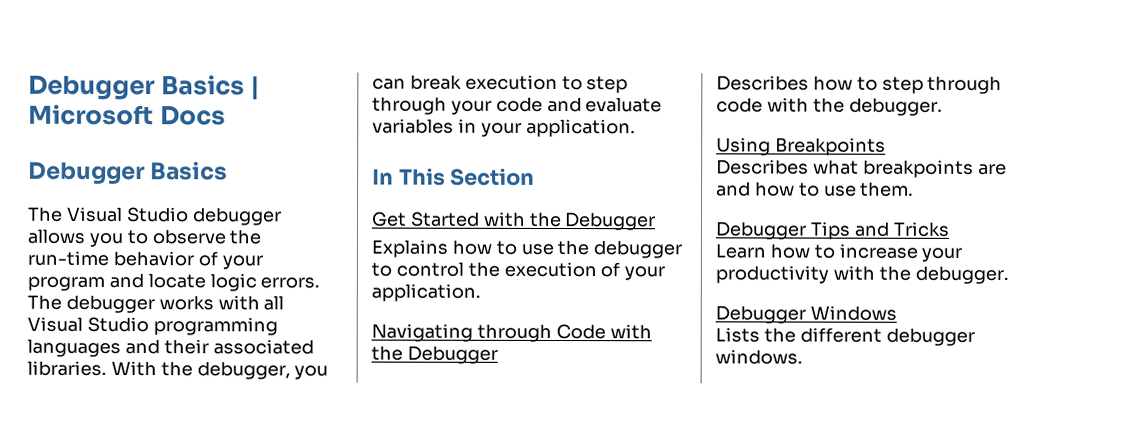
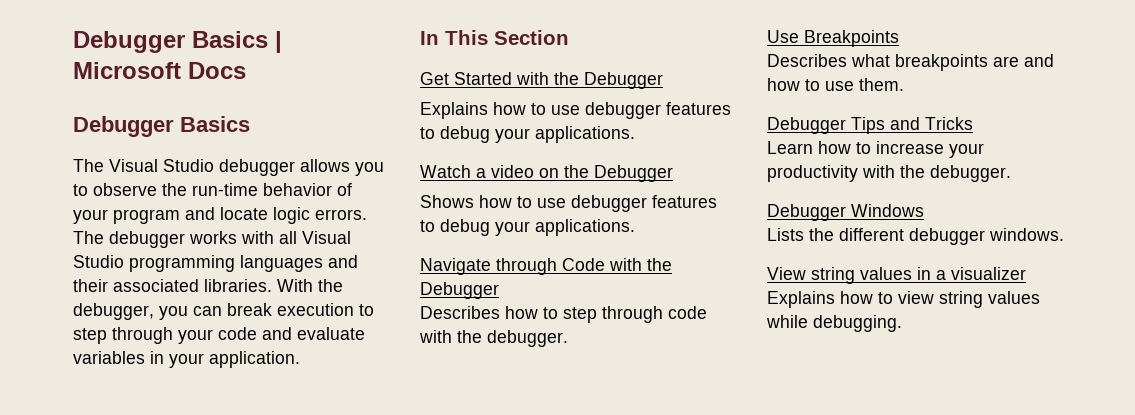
- Explains how to use the debugger to control the execution of your application.
- Navigating through Code with the Debugger
+ Explains how to use debugger features to debug your applications.
+ Watch a video on the Debugger
+ Shows how to use debugger features to debug your applications.
+ Navigate through Code with the Debugger
- Using Breakpoints
+ Use Breakpoints
+ View string values in a visualizer Explains how to view string values while debugging.

